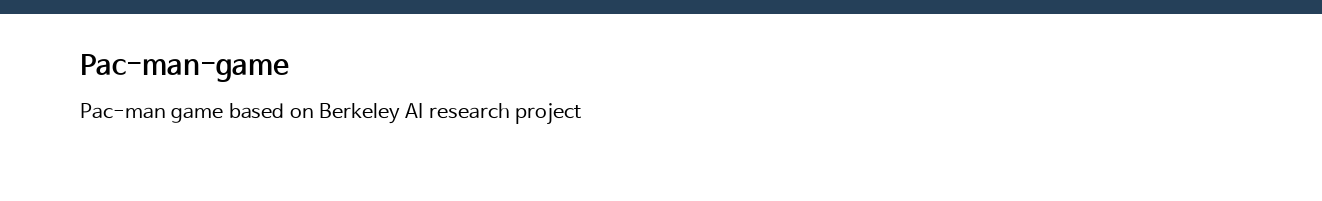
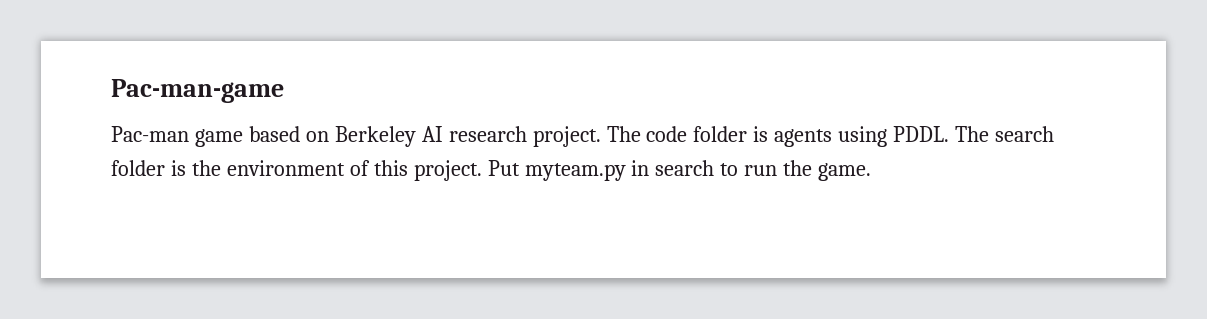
- Pac-man game based on Berkeley AI research project
+ Pac-man game based on Berkeley AI research project. The code folder is agents using PDDL. The search folder is the environment of this project. Put myteam.py in search to run the game.

